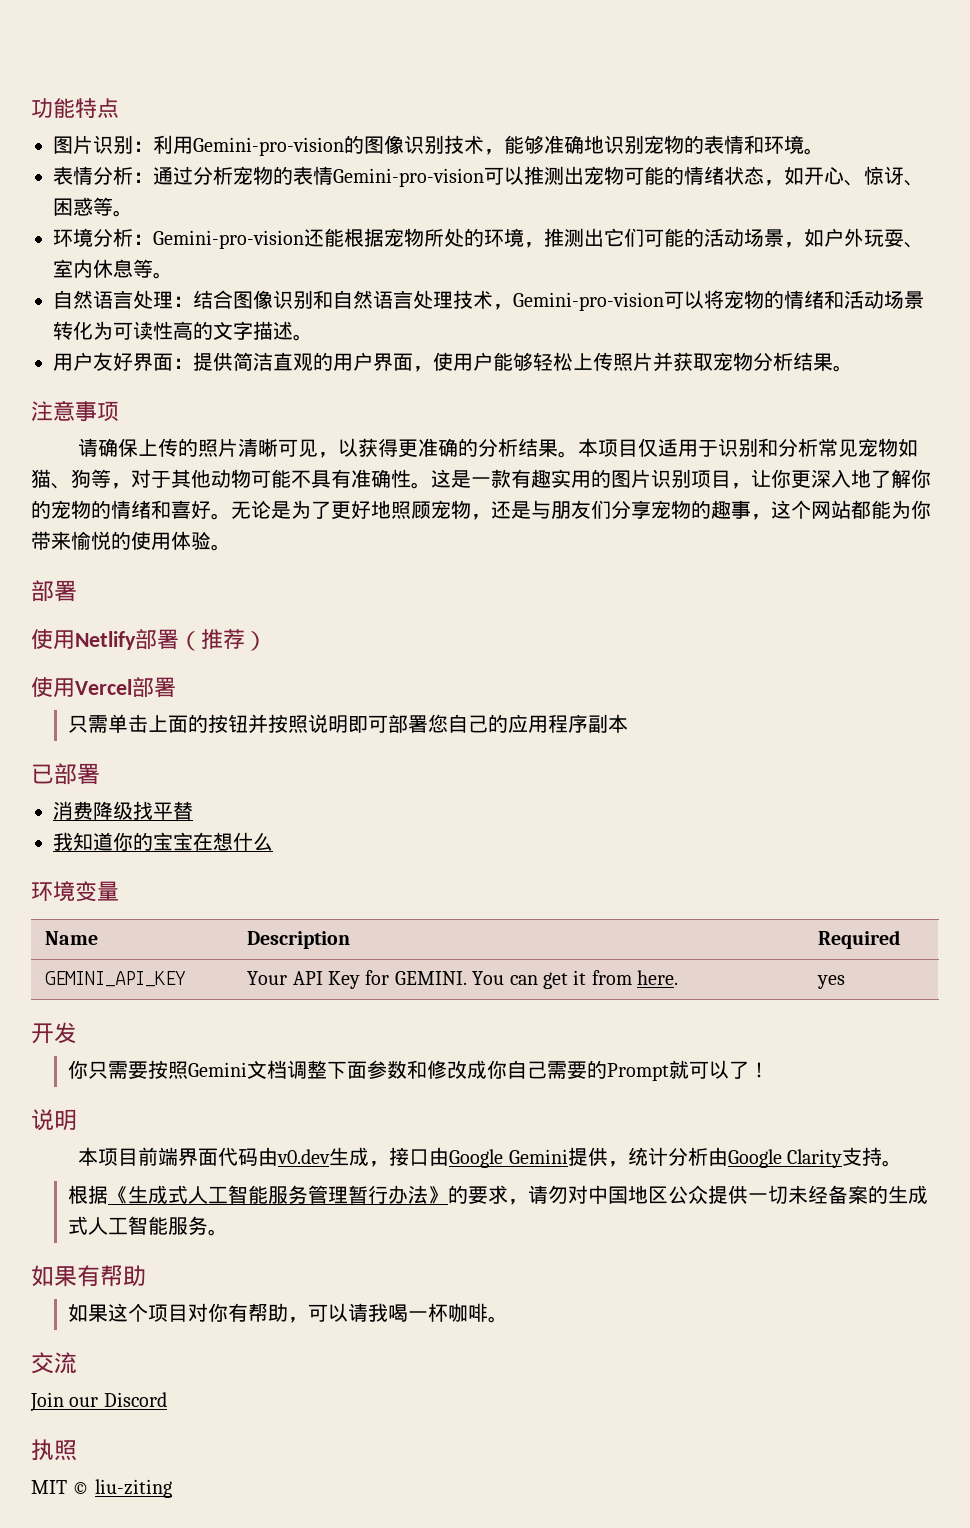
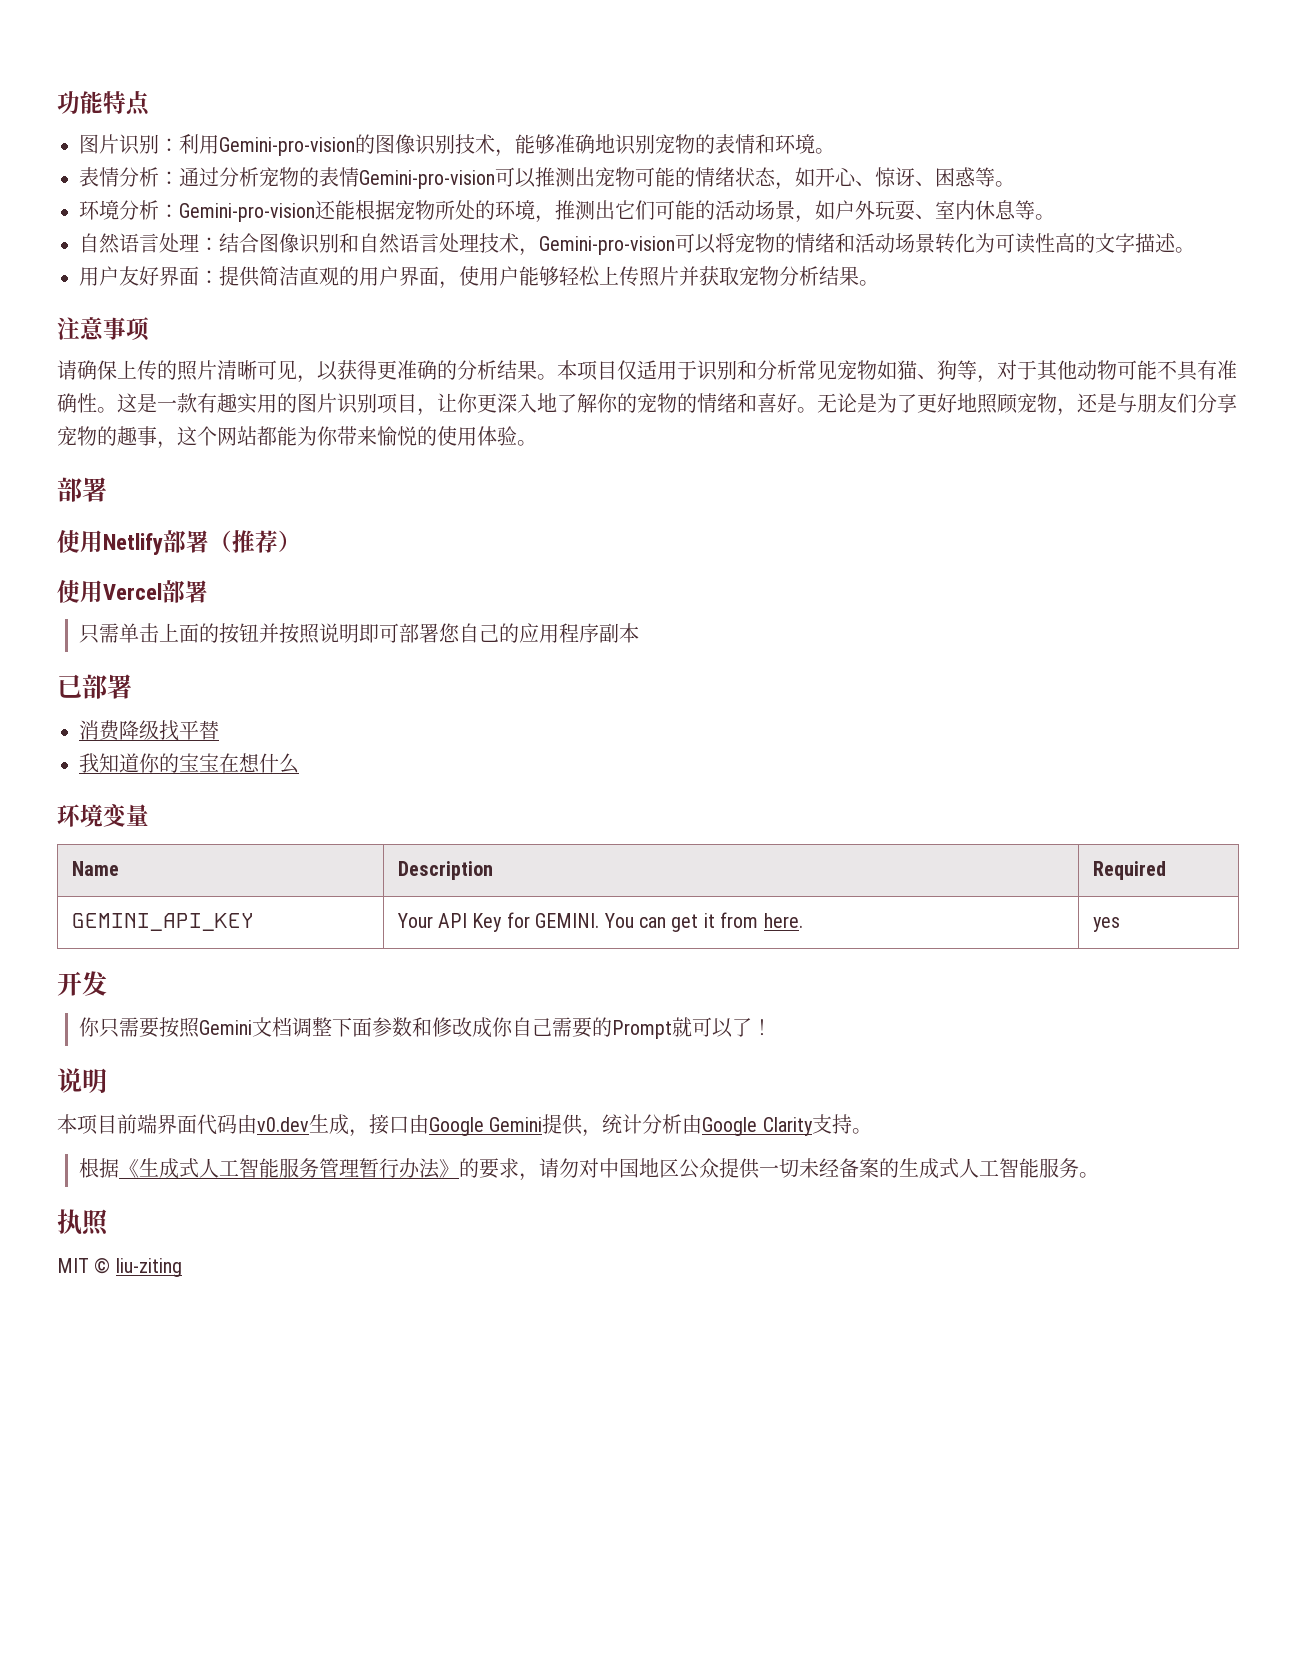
- 如果有帮助
- 如果这个项目对你有帮助，可以请我喝一杯咖啡。
- 交流
- Join our Discord

